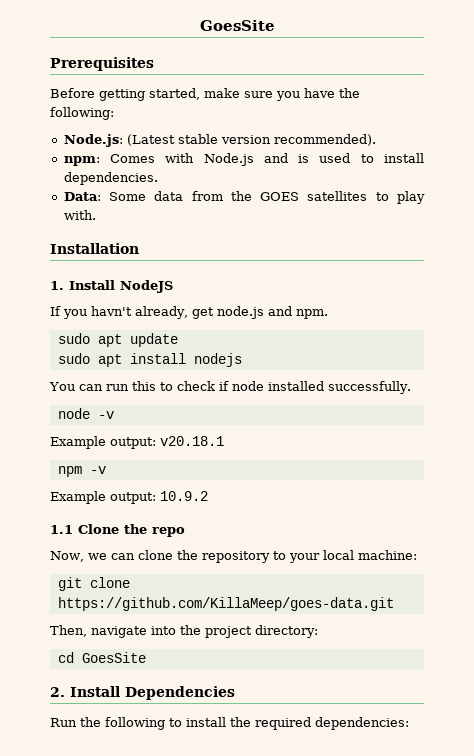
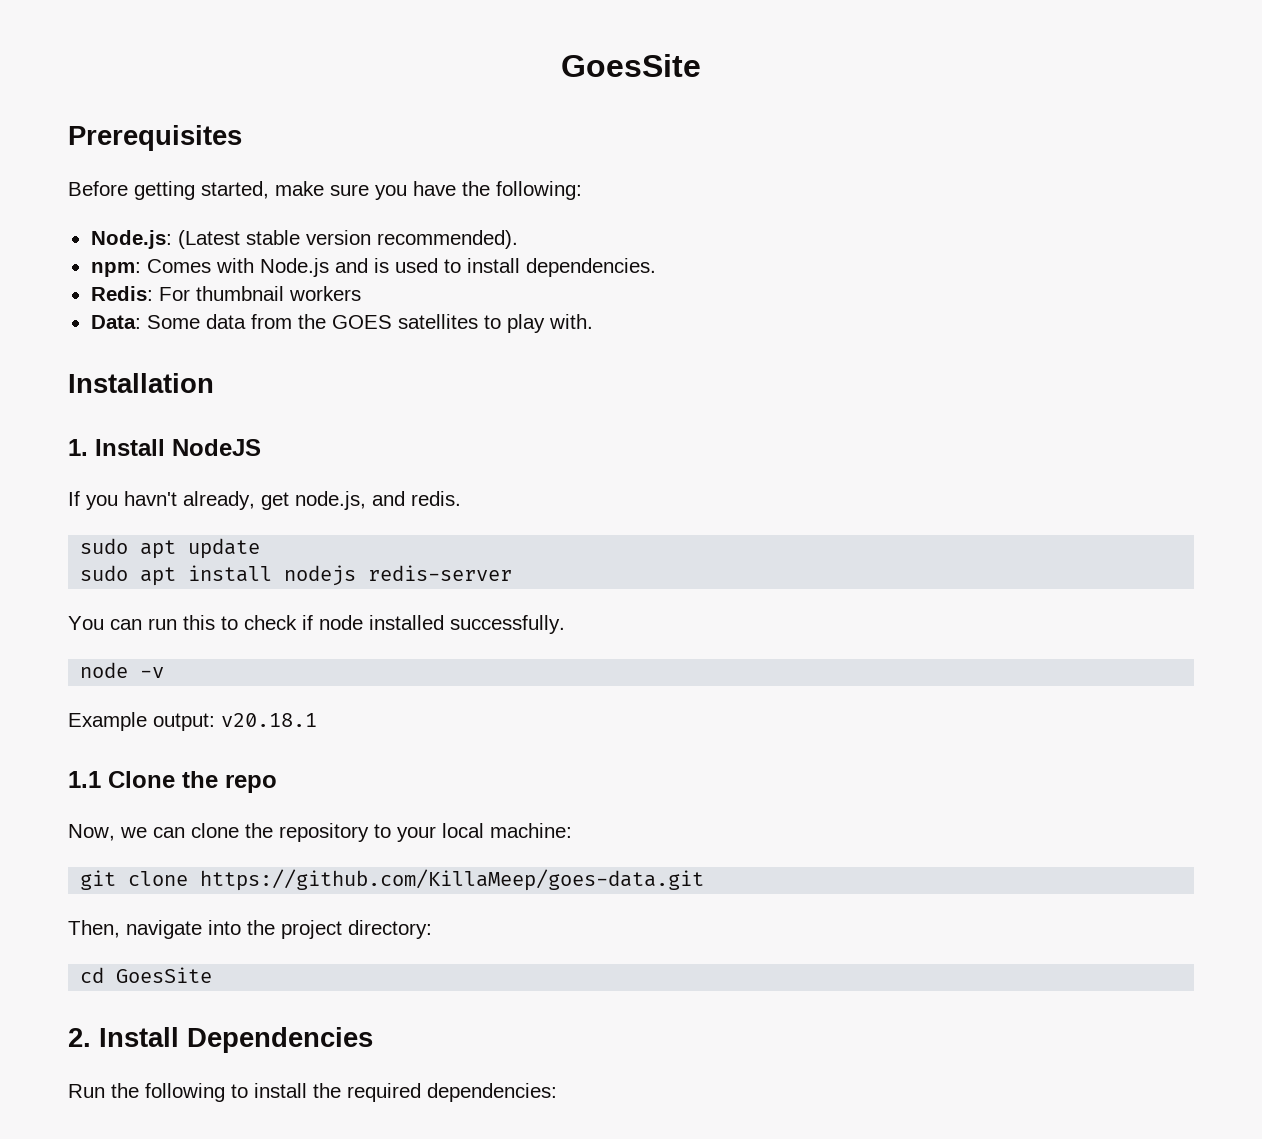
+ Redis: For thumbnail workers
- If you havn't already, get node.js and npm.
+ If you havn't already, get node.js, and redis.
- sudo apt install nodejs
+ sudo apt install nodejs redis-server
- npm -v
- Example output: 10.9.2

